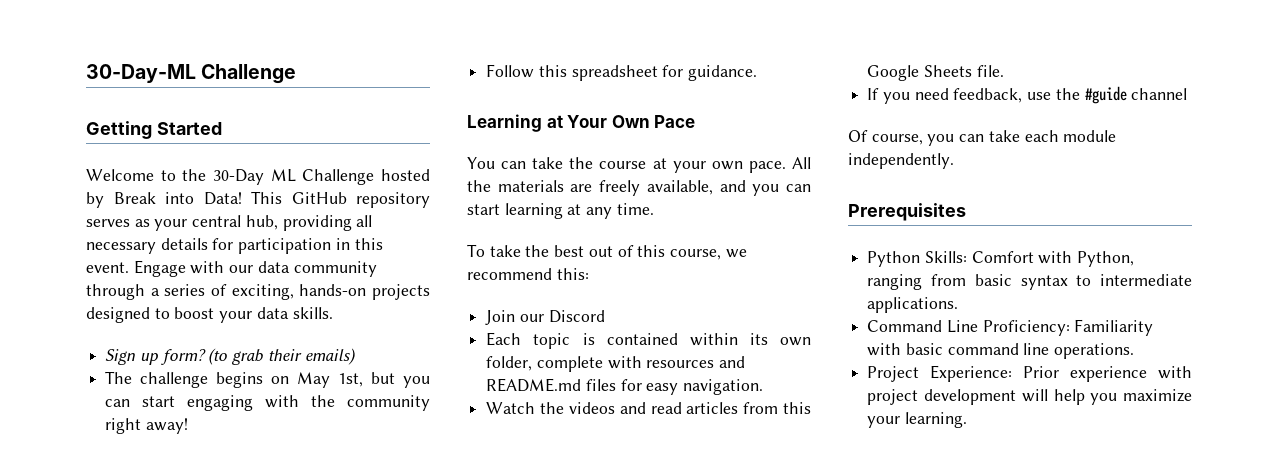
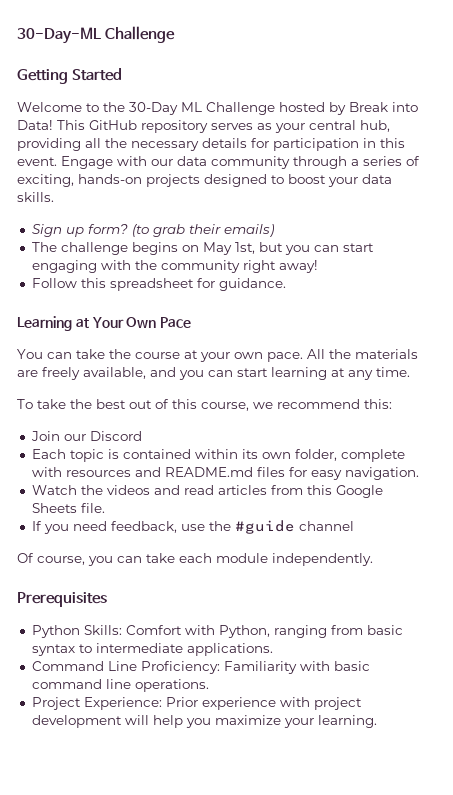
- This GitHub repository serves as your central hub, providing all necessary details for participation in this event.
+ This GitHub repository serves as your central hub, providing all the necessary details for participation in this event.

